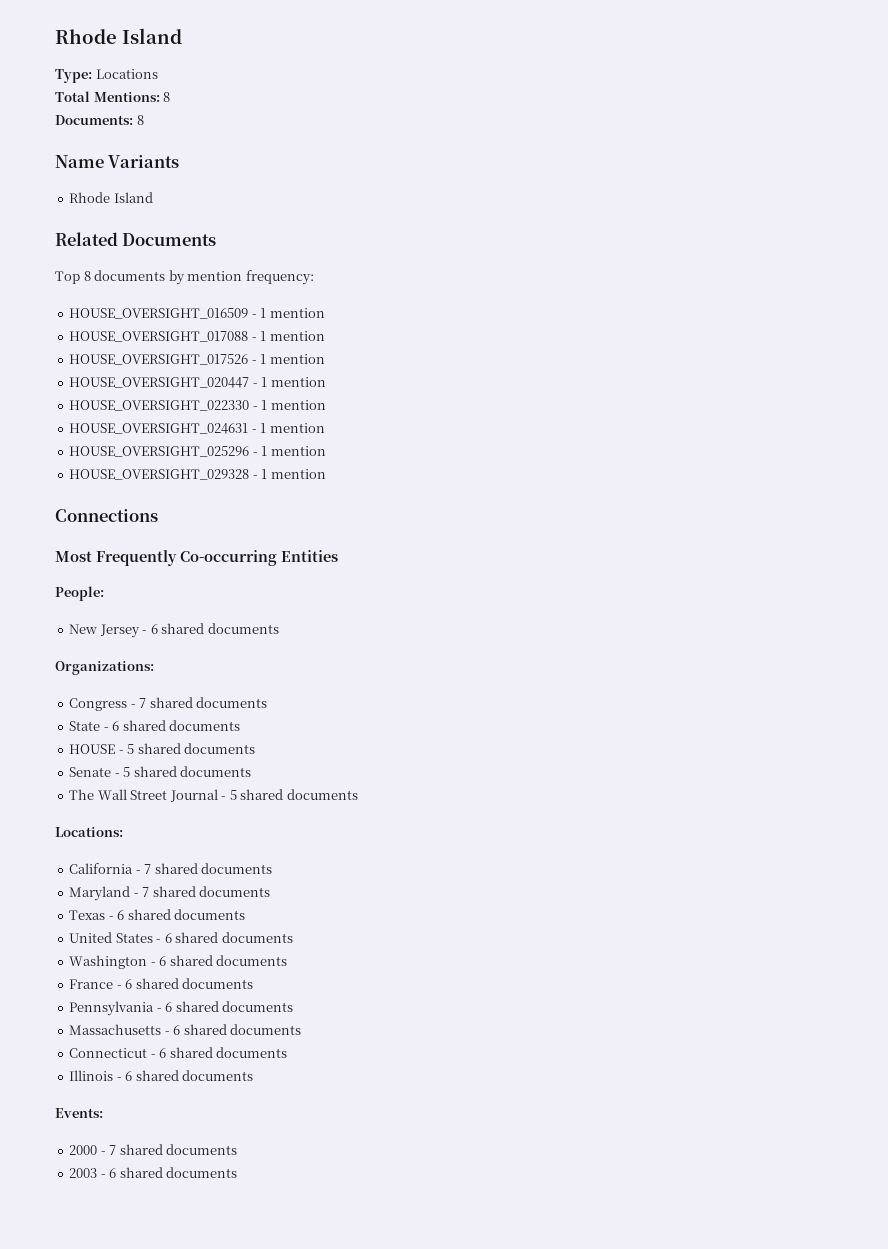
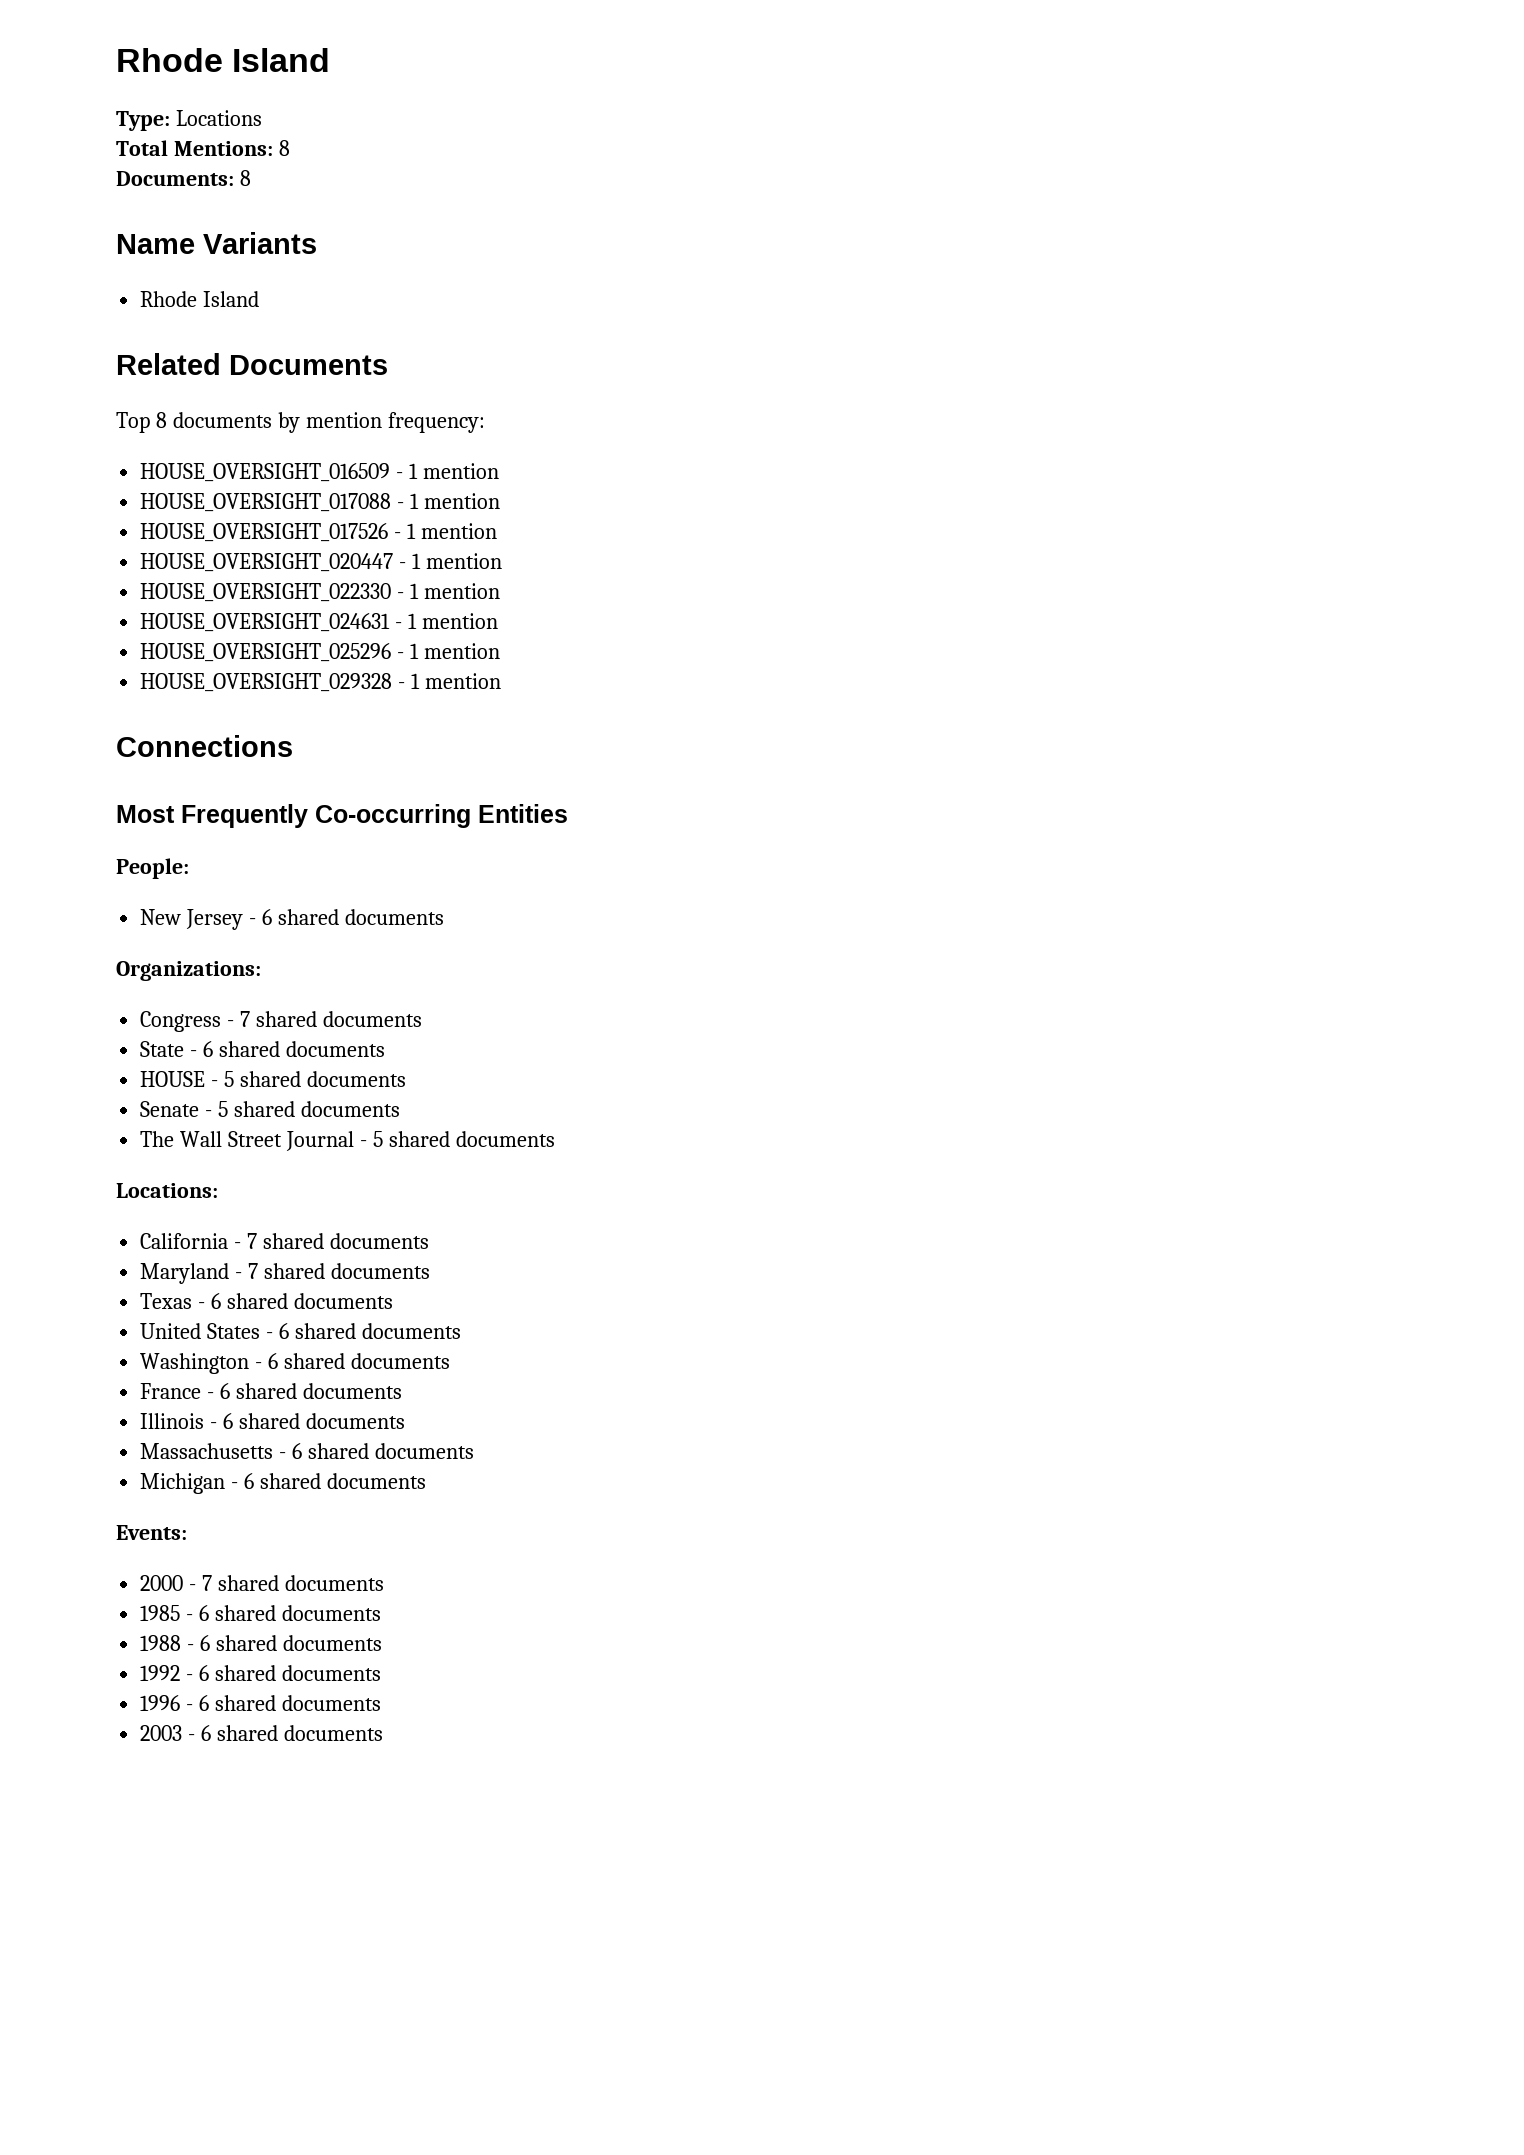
- Pennsylvania - 6 shared documents
+ Illinois - 6 shared documents
- Connecticut - 6 shared documents
- Illinois - 6 shared documents
+ Michigan - 6 shared documents
+ 1985 - 6 shared documents
+ 1988 - 6 shared documents
+ 1992 - 6 shared documents
+ 1996 - 6 shared documents

